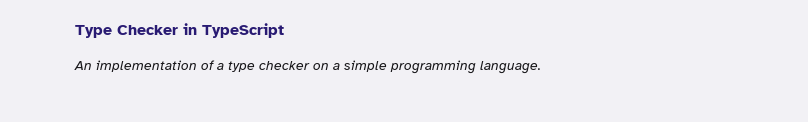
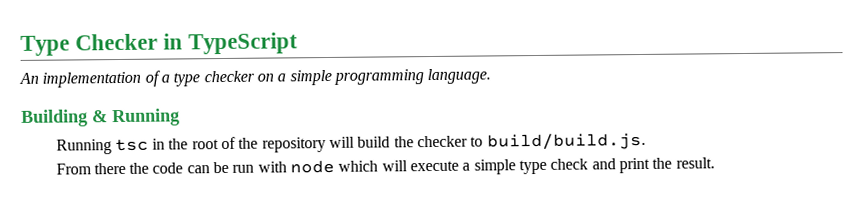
+ Building & Running
+ Running tsc in the root of the repository will build the checker to build/build.js.
+ From there the code can be run with node which will execute a simple type check and print the result.

